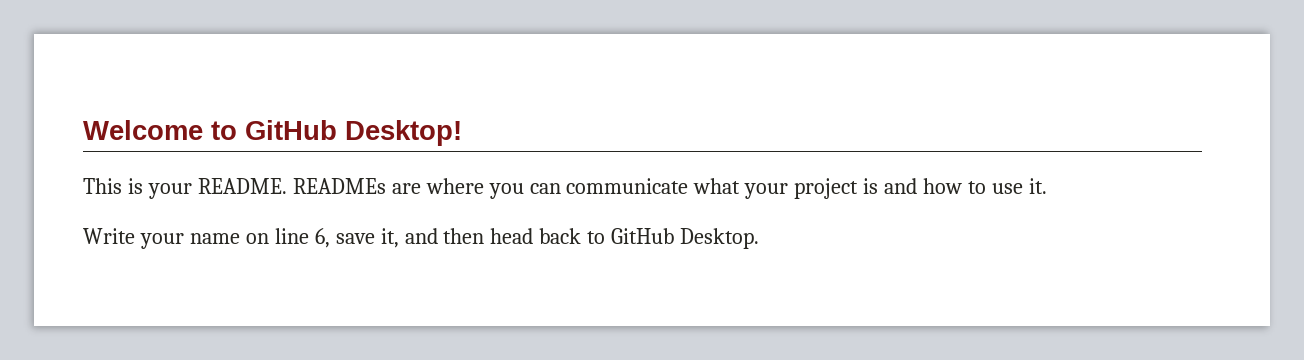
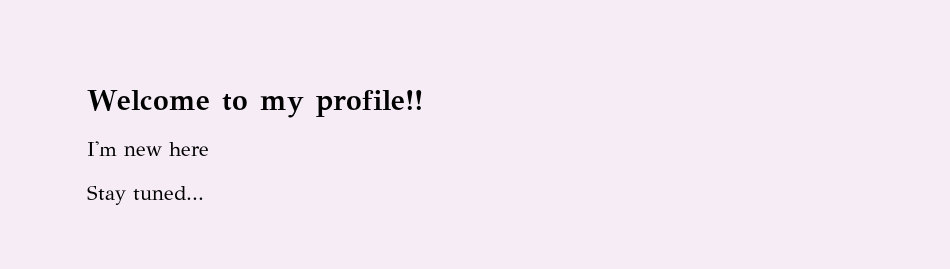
- Welcome to GitHub Desktop!
- This is your README. READMEs are where you can communicate what your project is and how to use it.
- Write your name on line 6, save it, and then head back to GitHub Desktop.
+ Welcome to my profile!!
+ I'm new here
+ Stay tuned...

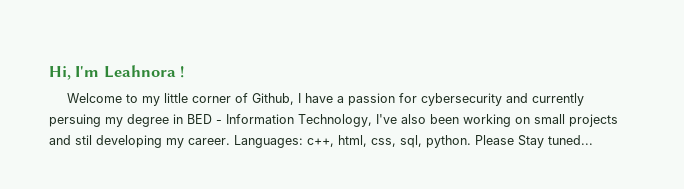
- Welcome to my profile!!
- I'm new here
- Stay tuned...
+ Hi, I'm Leahnora !
+ Welcome to my little corner of Github, I have a passion for cybersecurity and currently persuing my degree in BED - Information Technology, I've also been working on small projects and stil developing my career. Languages: c++, html, css, sql, python. Please Stay tuned...

